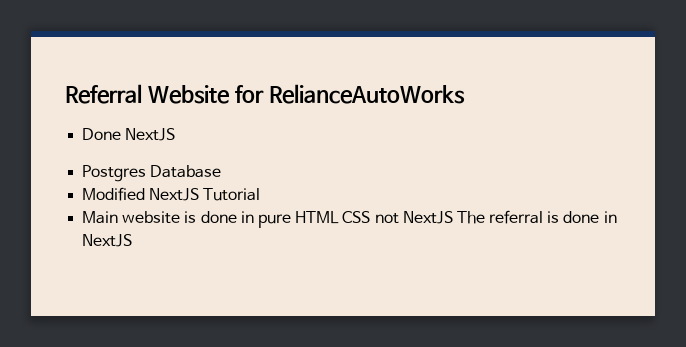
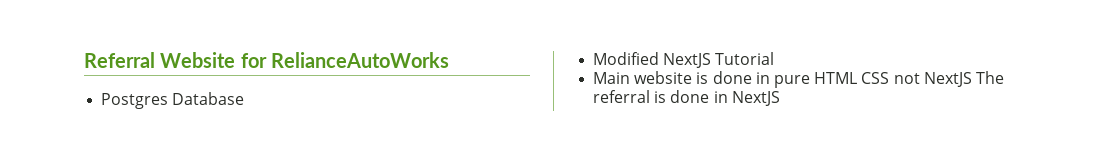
- Done NextJS

